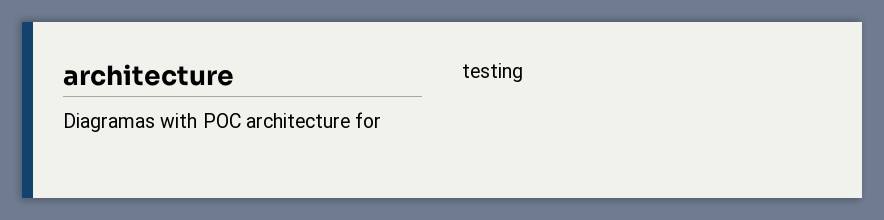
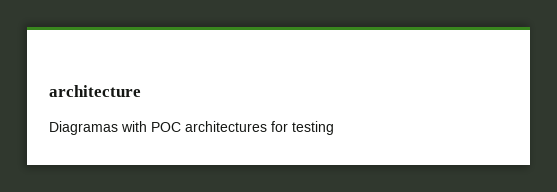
- Diagramas with POC architecture for testing
+ Diagramas with POC architectures for testing

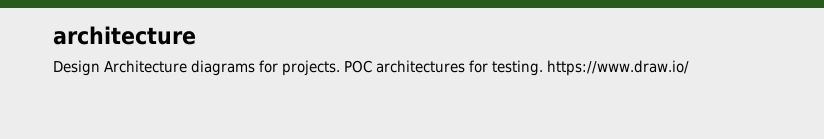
- Diagramas with POC architectures for testing
+ Design Architecture diagrams for projects. POC architectures for testing. https://www.draw.io/

